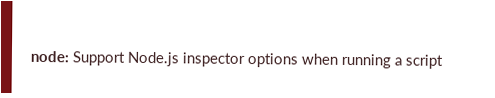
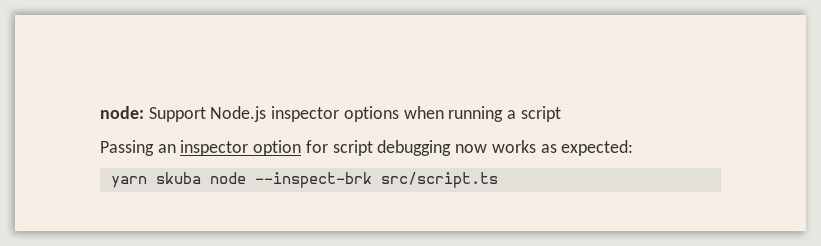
+ Passing an inspector option for script debugging now works as expected:
+ yarn skuba node --inspect-brk src/script.ts

